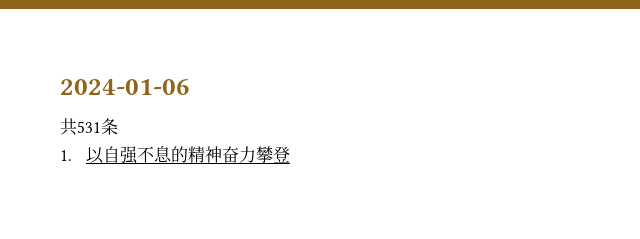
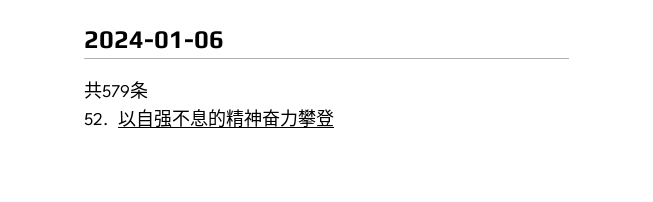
- 共531条
+ 共579条
- 1.以自强不息的精神奋力攀登
+ 52.以自强不息的精神奋力攀登

